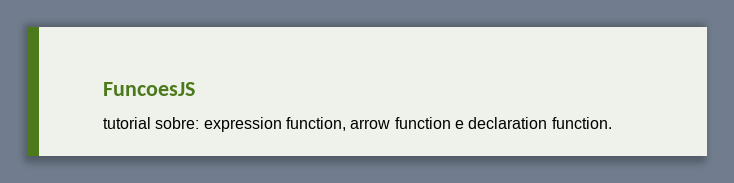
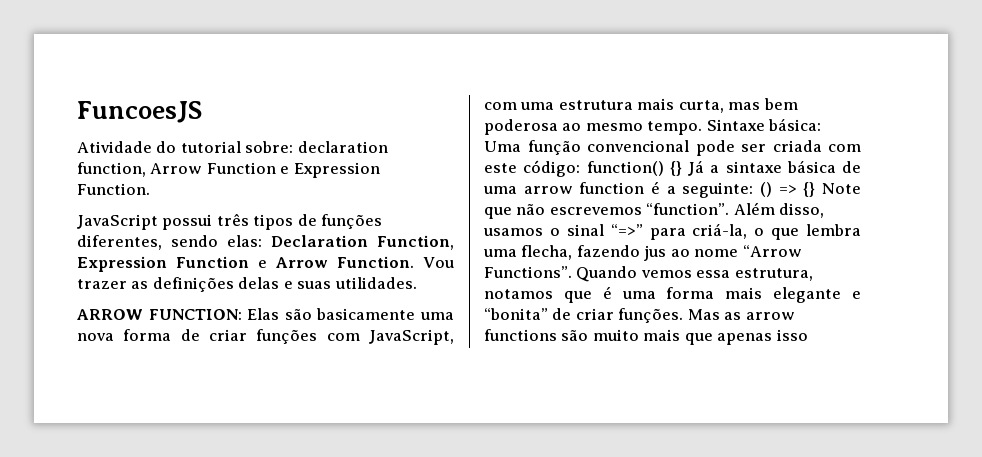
- tutorial sobre: expression function, arrow function e declaration function.
+ Atividade do tutorial sobre: declaration function, Arrow Function e Expression Function.
+ JavaScript possui três tipos de funções diferentes, sendo elas: Declaration Function, Expression Function e Arrow Function. Vou trazer as definições delas e suas utilidades.
+ ARROW FUNCTION: Elas são basicamente uma nova forma de criar funções com JavaScript, com uma estrutura mais curta, mas bem poderosa ao mesmo tempo. Sintaxe básica: Uma função convencional pode ser criada com este código: function() {} Já a sintaxe básica de uma arrow function é a seguinte: () => {} Note que não escrevemos “function”. Além disso, usamos o sinal “=>” para criá-la, o que lembra uma flecha, fazendo jus ao nome “Arrow Functions”. Quando vemos essa estrutura, notamos que é uma forma mais elegante e “bonita” de criar funções. Mas as arrow functions são muito mais que apenas isso

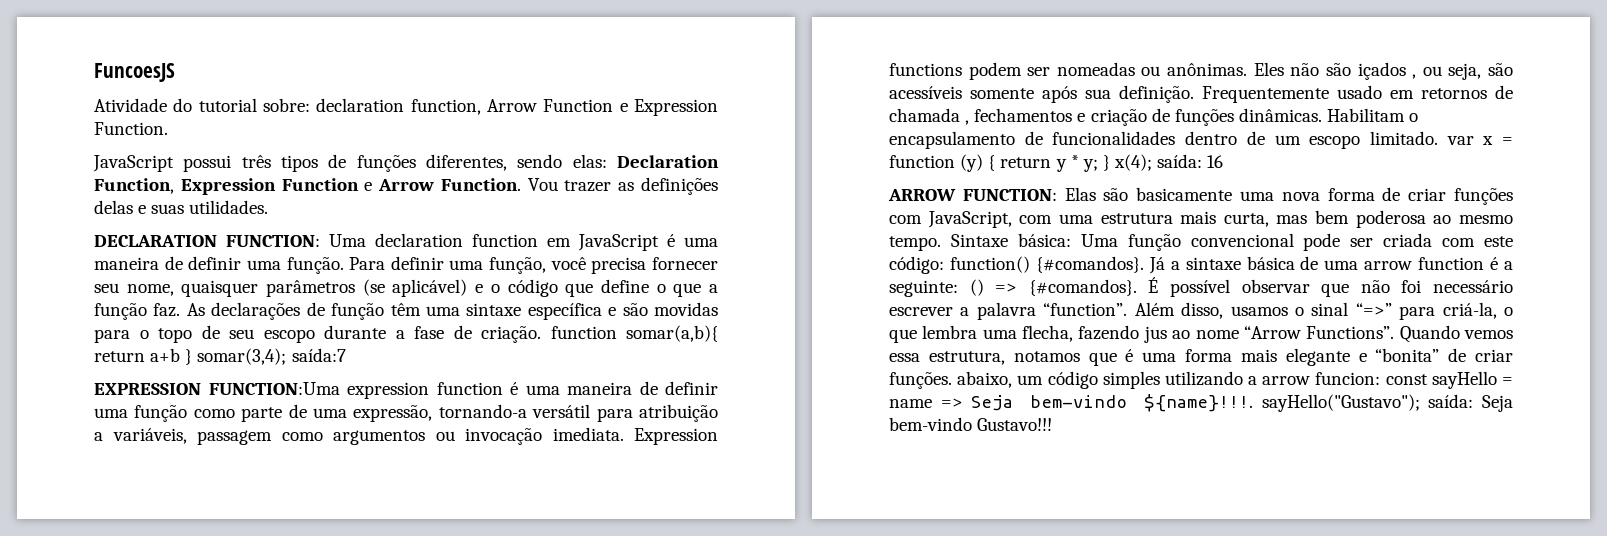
+ DECLARATION FUNCTION: Uma declaration function em JavaScript é uma maneira de definir uma função. Para definir uma função, você precisa fornecer seu nome, quaisquer parâmetros (se aplicável) e o código que define o que a função faz. As declarações de função têm uma sintaxe específica e são movidas para o topo de seu escopo durante a fase de criação. function somar(a,b){ return a+b } somar(3,4); saída:7
+ EXPRESSION FUNCTION:Uma expression function é uma maneira de definir uma função como parte de uma expressão, tornando-a versátil para atribuição a variáveis, passagem como argumentos ou invocação imediata. Expression functions podem ser nomeadas ou anônimas. Eles não são içados , ou seja, são acessíveis somente após sua definição. Frequentemente usado em retornos de chamada , fechamentos e criação de funções dinâmicas. Habilitam o encapsulamento de funcionalidades dentro de um escopo limitado. var x = function (y) { return y * y; } x(4); saída: 16
- Sintaxe básica: Uma função convencional pode ser criada com este código: function() {} Já a sintaxe básica de uma arrow function é a seguinte: () => {} Note que não escrevemos “function”.
+ Sintaxe básica: Uma função convencional pode ser criada com este código: function() {#comandos}. Já a sintaxe básica de uma arrow function é a seguinte: () => {#comandos}. É possível observar que não foi necessário escrever a palavra “function”.
- Quando vemos essa estrutura, notamos que é uma forma mais elegante e “bonita” de criar funções. Mas as arrow functions são muito mais que apenas isso
+ Quando vemos essa estrutura, notamos que é uma forma mais elegante e “bonita” de criar funções. abaixo, um código simples utilizando a arrow funcion: const sayHello = name => Seja bem-vindo ${name}!!!. sayHello("Gustavo"); saída: Seja bem-vindo Gustavo!!!

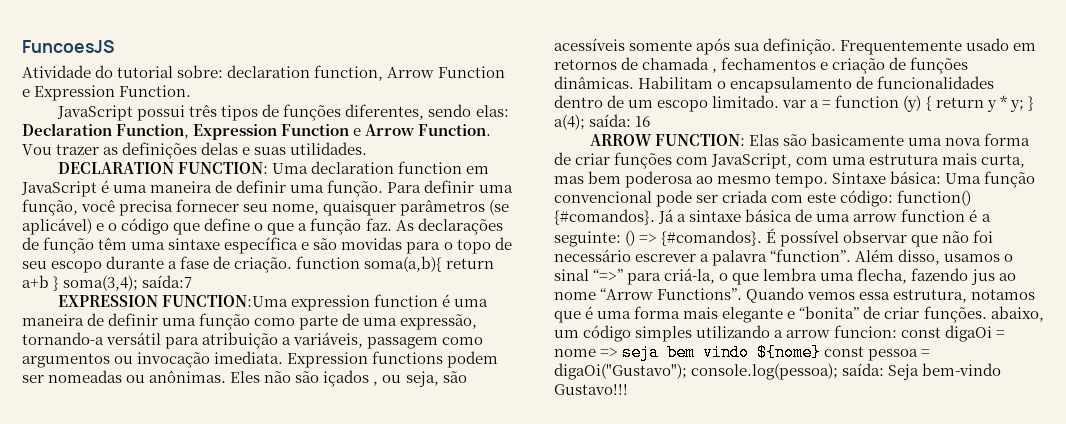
- As declarações de função têm uma sintaxe específica e são movidas para o topo de seu escopo durante a fase de criação. function somar(a,b){ return a+b } somar(3,4); saída:7
+ As declarações de função têm uma sintaxe específica e são movidas para o topo de seu escopo durante a fase de criação. function soma(a,b){ return a+b } soma(3,4); saída:7
- Habilitam o encapsulamento de funcionalidades dentro de um escopo limitado. var x = function (y) { return y * y; } x(4); saída: 16
+ Habilitam o encapsulamento de funcionalidades dentro de um escopo limitado. var a = function (y) { return y * y; } a(4); saída: 16
- Quando vemos essa estrutura, notamos que é uma forma mais elegante e “bonita” de criar funções. abaixo, um código simples utilizando a arrow funcion: const sayHello = name => Seja bem-vindo ${name}!!!. sayHello("Gustavo"); saída: Seja bem-vindo Gustavo!!!
+ Quando vemos essa estrutura, notamos que é uma forma mais elegante e “bonita” de criar funções. abaixo, um código simples utilizando a arrow funcion: const digaOi = nome => seja bem vindo ${nome} const pessoa = digaOi("Gustavo"); console.log(pessoa); saída: Seja bem-vindo Gustavo!!!

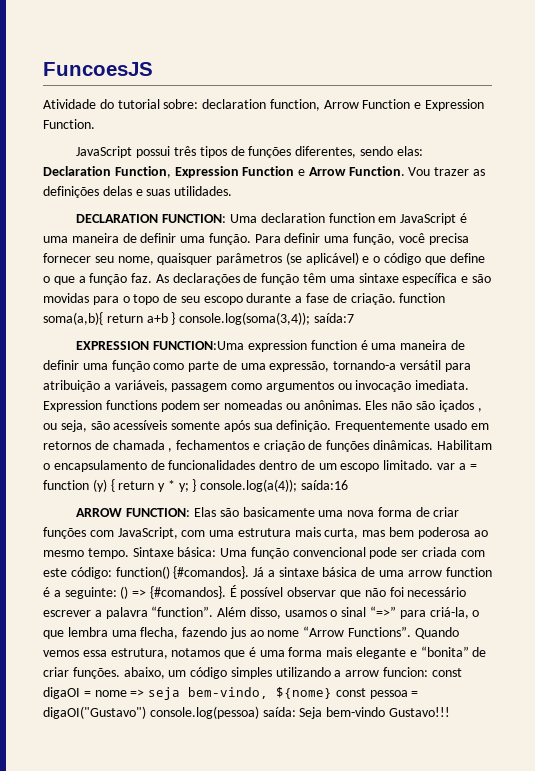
- As declarações de função têm uma sintaxe específica e são movidas para o topo de seu escopo durante a fase de criação. function soma(a,b){ return a+b } soma(3,4); saída:7
+ As declarações de função têm uma sintaxe específica e são movidas para o topo de seu escopo durante a fase de criação. function soma(a,b){ return a+b } console.log(soma(3,4)); saída:7
- Habilitam o encapsulamento de funcionalidades dentro de um escopo limitado. var a = function (y) { return y * y; } a(4); saída: 16
+ Habilitam o encapsulamento de funcionalidades dentro de um escopo limitado. var a = function (y) { return y * y; } console.log(a(4)); saída:16
- Quando vemos essa estrutura, notamos que é uma forma mais elegante e “bonita” de criar funções. abaixo, um código simples utilizando a arrow funcion: const digaOi = nome => seja bem vindo ${nome} const pessoa = digaOi("Gustavo"); console.log(pessoa); saída: Seja bem-vindo Gustavo!!!
+ Quando vemos essa estrutura, notamos que é uma forma mais elegante e “bonita” de criar funções. abaixo, um código simples utilizando a arrow funcion: const digaOI = nome => seja bem-vindo, ${nome} const pessoa = digaOI("Gustavo") console.log(pessoa) saída: Seja bem-vindo Gustavo!!!

